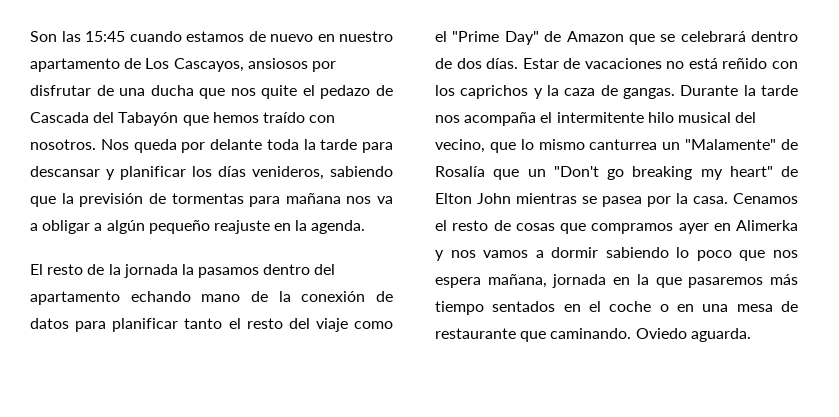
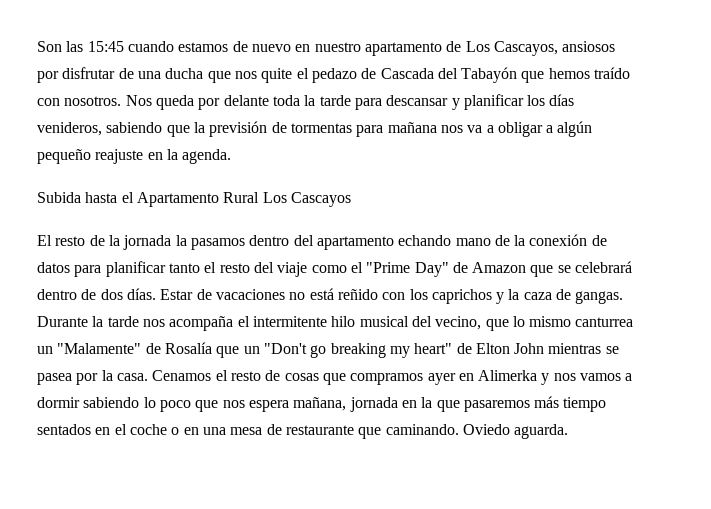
+ Subida hasta el Apartamento Rural Los Cascayos

